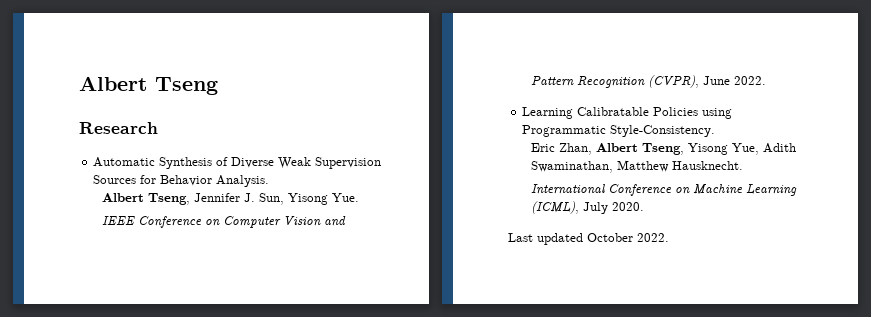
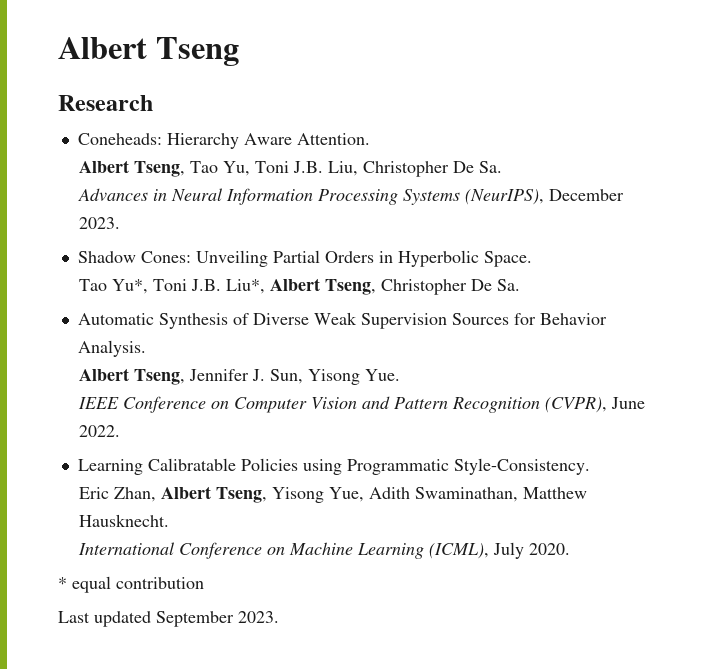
+ Coneheads: Hierarchy Aware Attention.
+ Albert Tseng, Tao Yu, Toni J.B. Liu, Christopher De Sa.
+ Advances in Neural Information Processing Systems (NeurIPS), December 2023.
+ Shadow Cones: Unveiling Partial Orders in Hyperbolic Space.
+ Tao Yu*, Toni J.B. Liu*, Albert Tseng, Christopher De Sa.
+ * equal contribution
- Last updated October 2022.
+ Last updated September 2023.

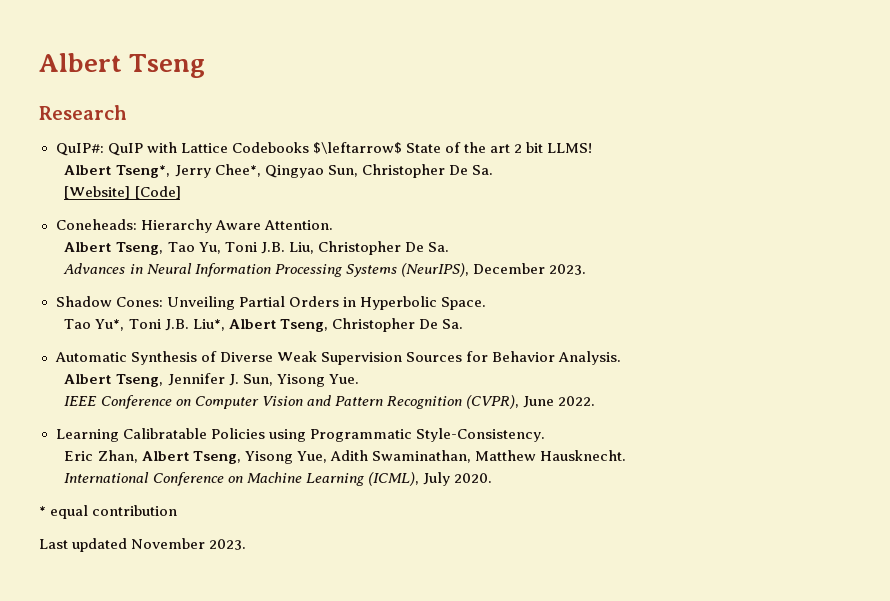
+ QuIP#: QuIP with Lattice Codebooks $\leftarrow$ State of the art 2 bit LLMS!
+ Albert Tseng*, Jerry Chee*, Qingyao Sun, Christopher De Sa.
+ [Website] [Code]
- Last updated September 2023.
+ Last updated November 2023.

